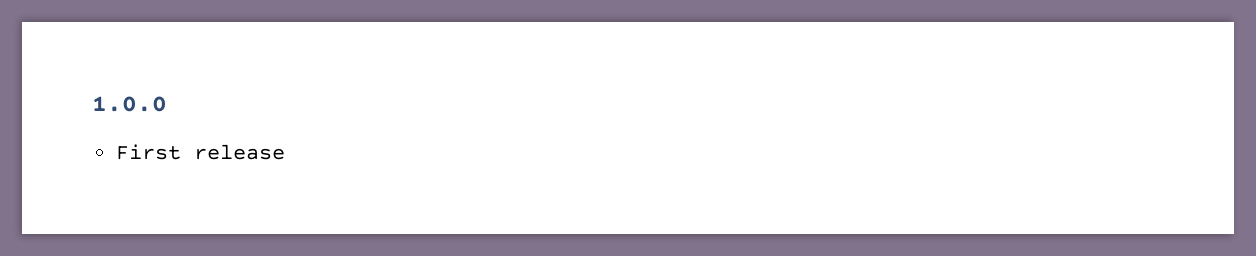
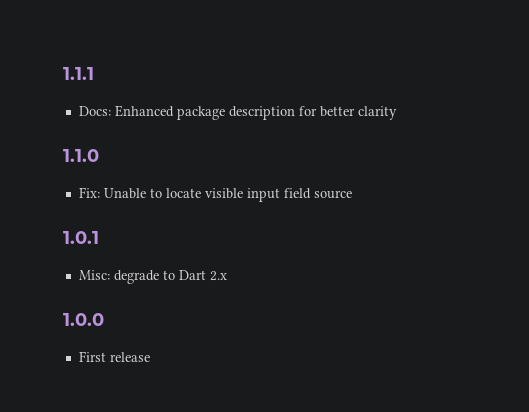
+ 1.1.1
+ Docs: Enhanced package description for better clarity
+ 1.1.0
+ Fix: Unable to locate visible input field source
+ 1.0.1
+ Misc: degrade to Dart 2.x

